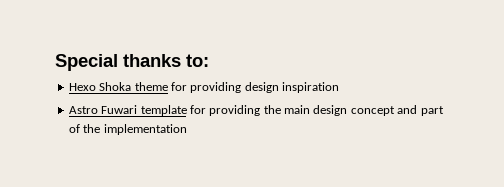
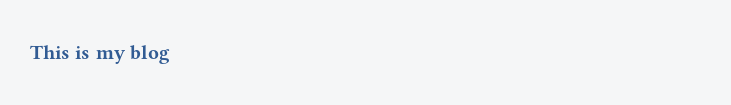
- Special thanks to:
- Hexo Shoka theme for providing design inspiration
- Astro Fuwari template for providing the main design concept and part of the implementation
+ This is my blog

